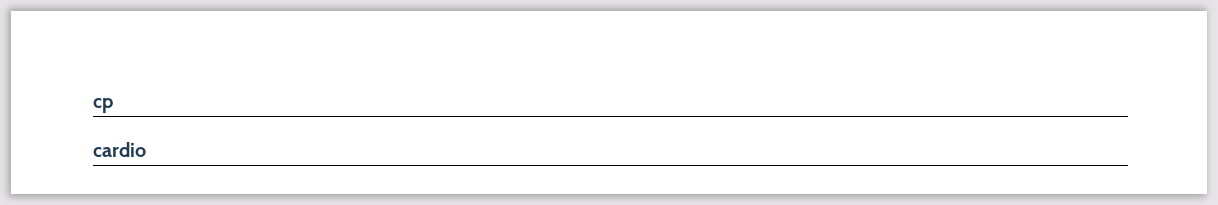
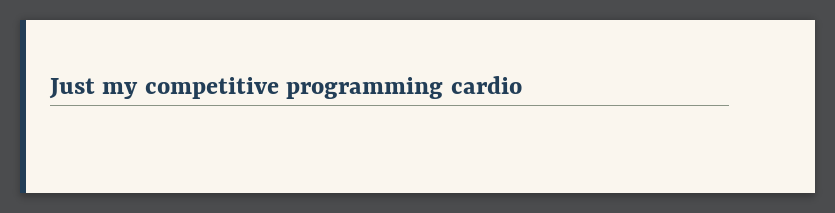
- cp
- cardio
+ Just my competitive programming cardio

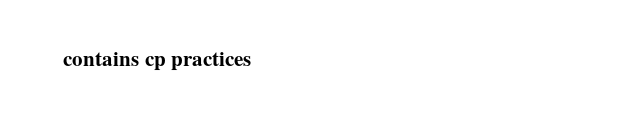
- Just my competitive programming cardio
+ contains cp practices

